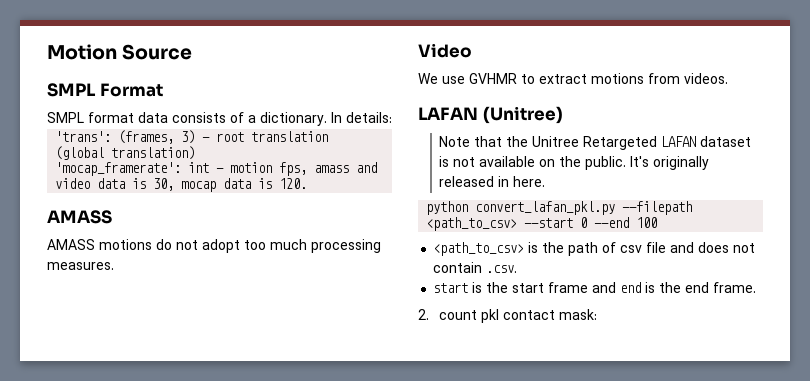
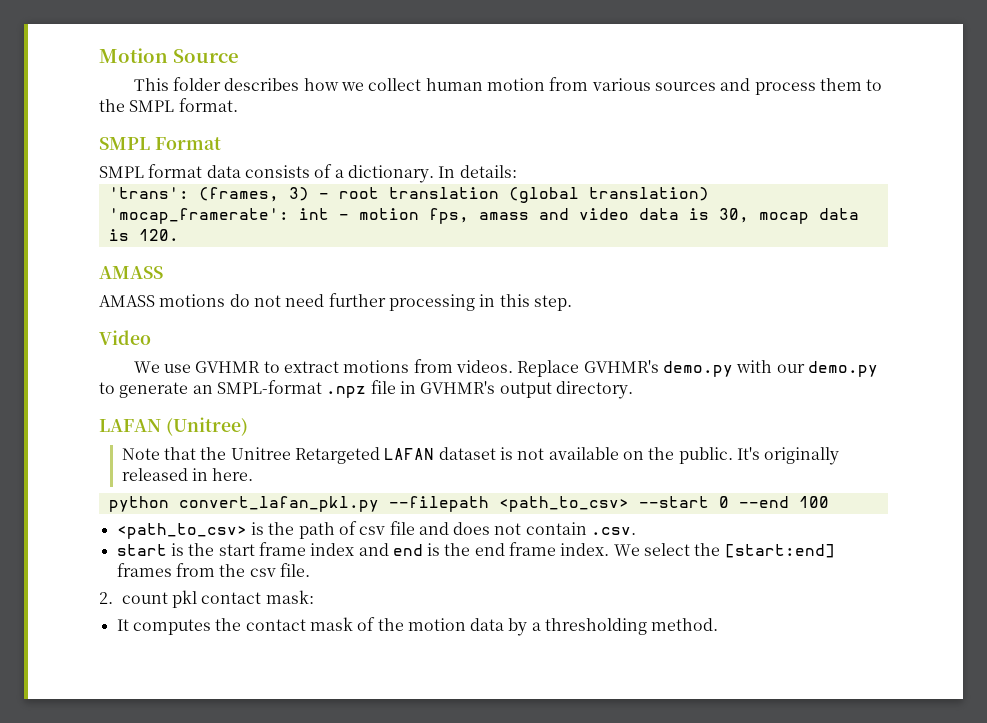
+ This folder describes how we collect human motion from various sources and process them to the SMPL format.
- AMASS motions do not adopt too much processing measures.
+ AMASS motions do not need further processing in this step.
+ Replace GVHMR's demo.py with our demo.py to generate an SMPL-format .npz file in GVHMR's output directory.
- start is the start frame and end is the end frame.
+ start is the start frame index and end is the end frame index. We select the [start:end] frames from the csv file.
+ It computes the contact mask of the motion data by a thresholding method.

